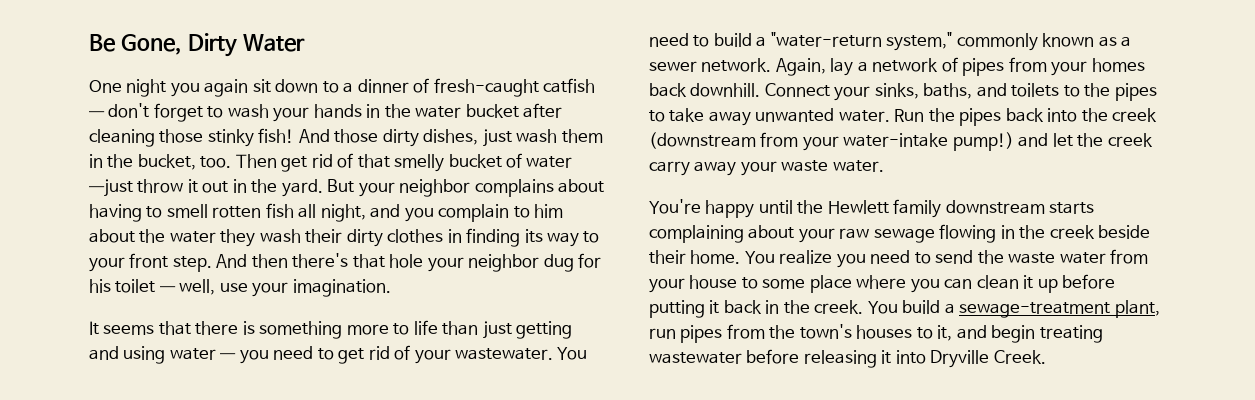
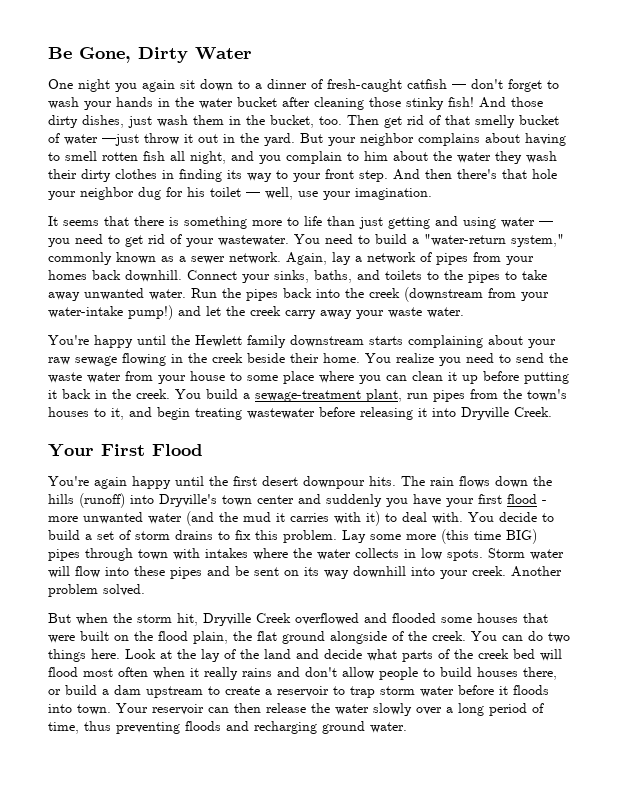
+ Your First Flood
+ You're again happy until the first desert downpour hits. The rain flows down the hills (runoff) into Dryville's town center and suddenly you have your first flood - more unwanted water (and the mud it carries with it) to deal with. You decide to build a set of storm drains to fix this problem. Lay some more (this time BIG) pipes through town with intakes where the water collects in low spots. Storm water will flow into these pipes and be sent on its way downhill into your creek. Another problem solved.
+ But when the storm hit, Dryville Creek overflowed and flooded some houses that were built on the flood plain, the flat ground alongside of the creek. You can do two things here. Look at the lay of the land and decide what parts of the creek bed will flood most often when it really rains and don't allow people to build houses there, or build a dam upstream to create a reservoir to trap storm water before it floods into town. Your reservoir can then release the water slowly over a long period of time, thus preventing floods and recharging ground water.

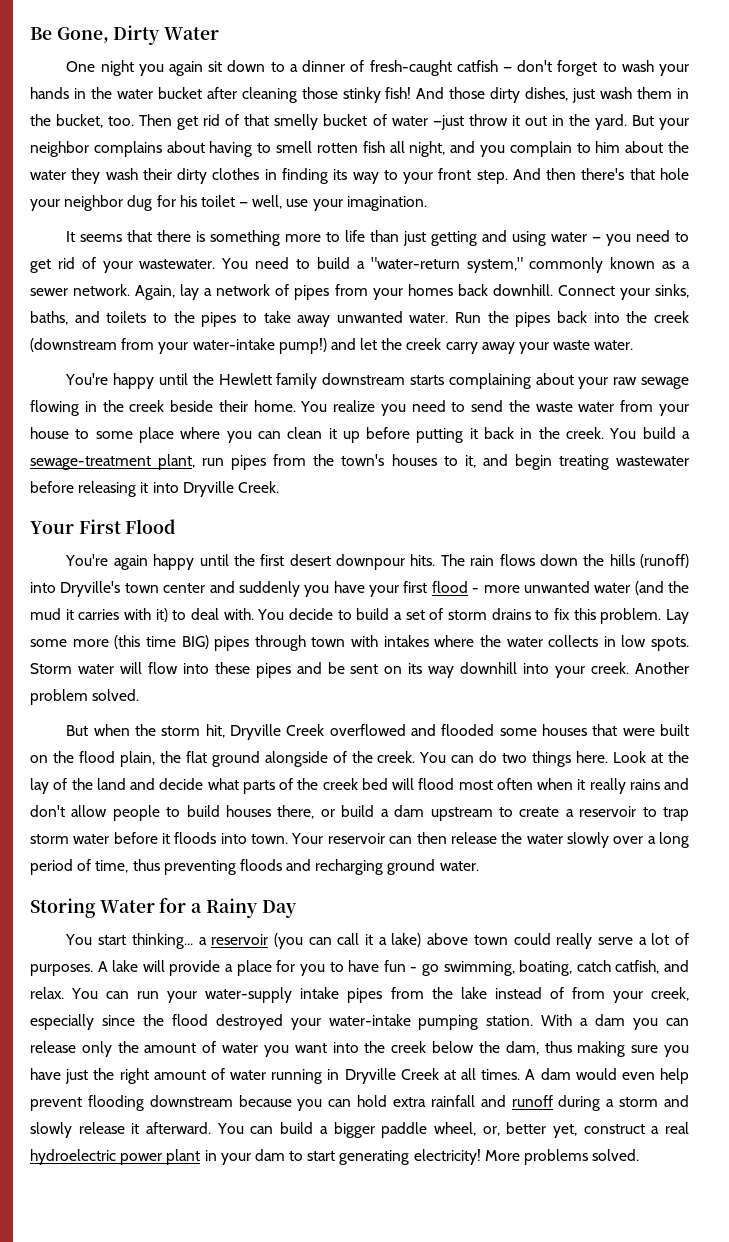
+ Storing Water for a Rainy Day
+ You start thinking... a reservoir (you can call it a lake) above town could really serve a lot of purposes. A lake will provide a place for you to have fun - go swimming, boating, catch catfish, and relax. You can run your water-supply intake pipes from the lake instead of from your creek, especially since the flood destroyed your water-intake pumping station. With a dam you can release only the amount of water you want into the creek below the dam, thus making sure you have just the right amount of water running in Dryville Creek at all times. A dam would even help prevent flooding downstream because you can hold extra rainfall and runoff during a storm and slowly release it afterward. You can build a bigger paddle wheel, or, better yet, construct a real hydroelectric power plant in your dam to start generating electricity! More problems solved.

